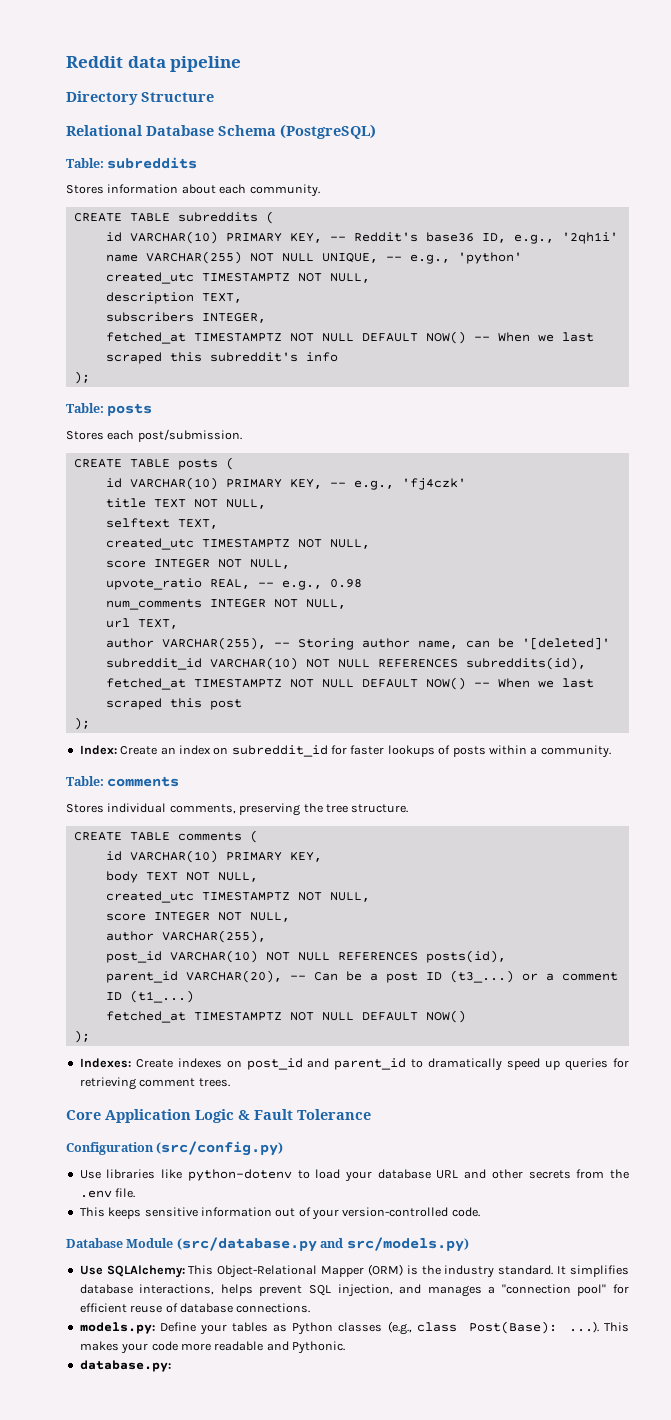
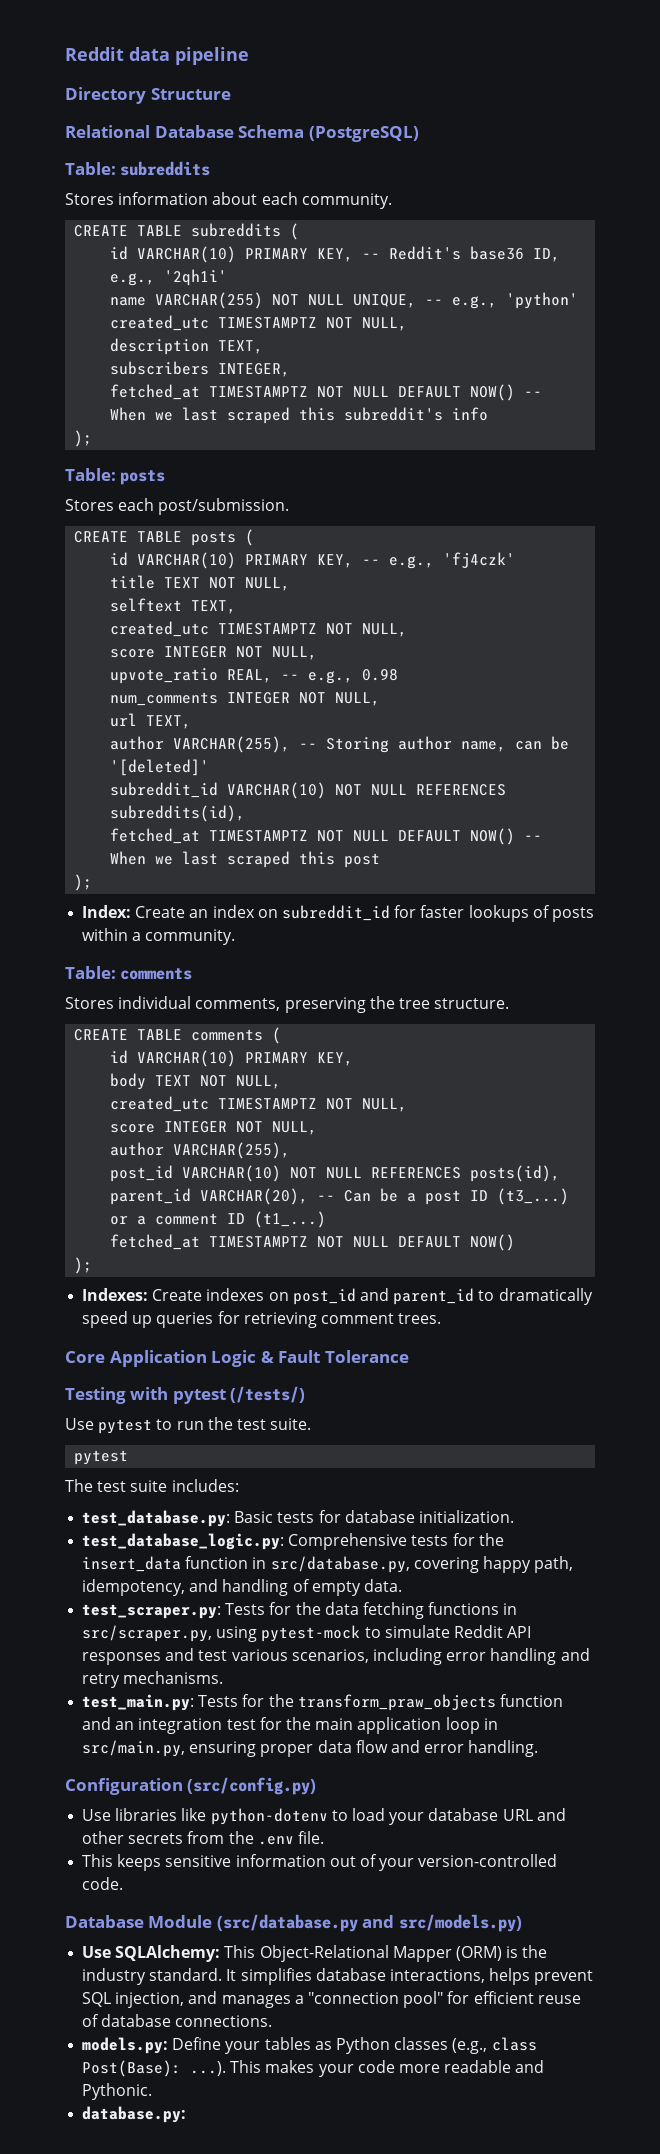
+ Testing with pytest (/tests/)
+ Use pytest to run the test suite.
+ pytest
+ The test suite includes:
+ test_database.py: Basic tests for database initialization.
+ test_database_logic.py: Comprehensive tests for the insert_data function in src/database.py, covering happy path, idempotency, and handling of empty data.
+ test_scraper.py: Tests for the data fetching functions in src/scraper.py, using pytest-mock to simulate Reddit API responses and test various scenarios, including error handling and retry mechanisms.
+ test_main.py: Tests for the transform_praw_objects function and an integration test for the main application loop in src/main.py, ensuring proper data flow and error handling.

